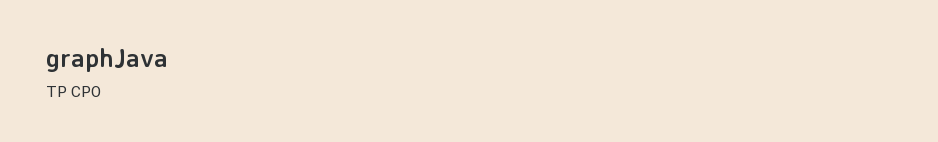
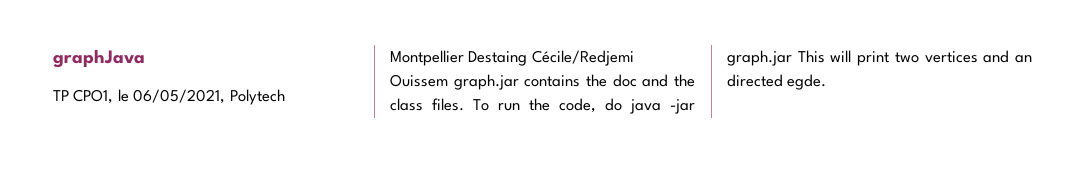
- TP CPO
+ TP CPO1, le 06/05/2021, Polytech Montpellier Destaing Cécile/Redjemi Ouissem graph.jar contains the doc and the class files. To run the code, do java -jar graph.jar This will print two vertices and an directed egde.

